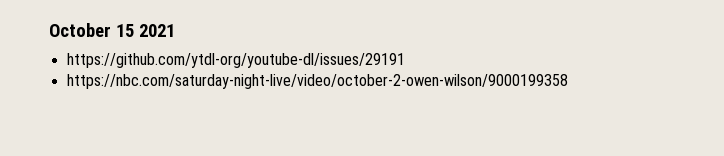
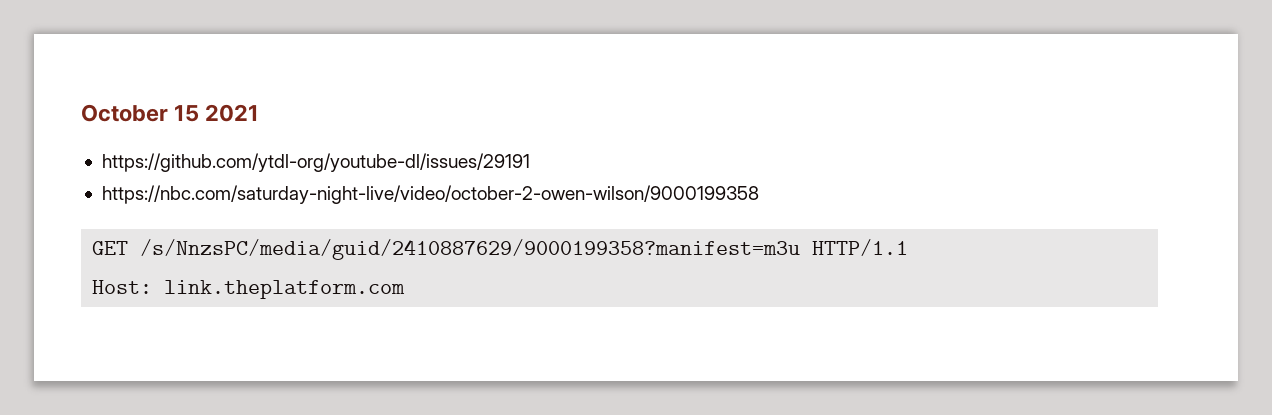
+ GET /s/NnzsPC/media/guid/2410887629/9000199358?manifest=m3u HTTP/1.1
+ Host: link.theplatform.com

